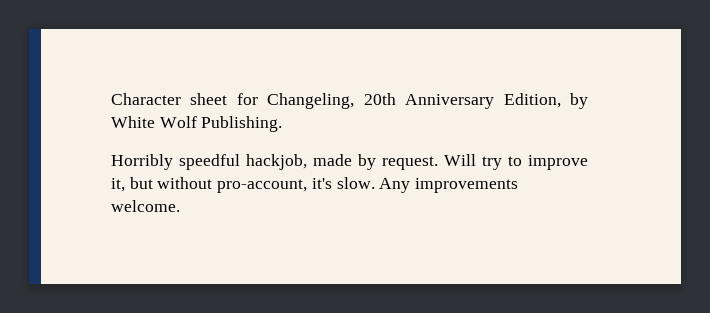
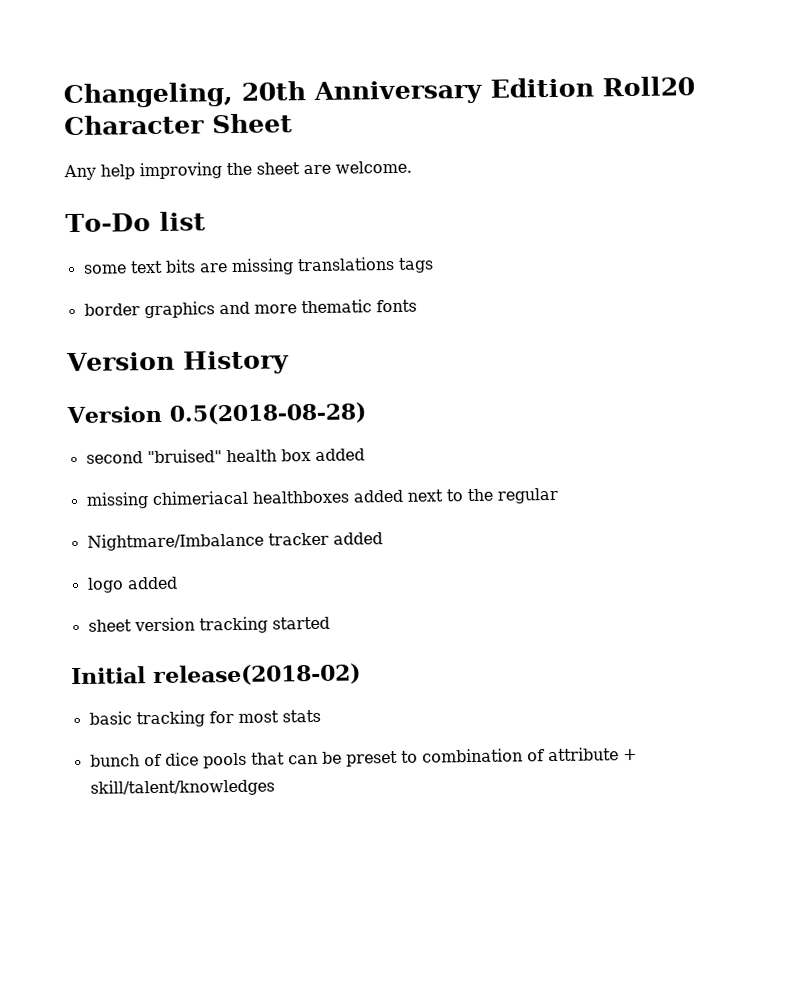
- Character sheet for Changeling, 20th Anniversary Edition, by White Wolf Publishing.
- Horribly speedful hackjob, made by request. Will try to improve it, but without pro-account, it's slow. Any improvements welcome.
+ Changeling, 20th Anniversary Edition Roll20 Character Sheet
+ Any help improving the sheet are welcome.
+ To-Do list
+ some text bits are missing translations tags
+ border graphics and more thematic fonts
+ Version History
+ Version 0.5(2018-08-28)
+ second "bruised" health box added
+ missing chimeriacal healthboxes added next to the regular
+ Nightmare/Imbalance tracker added
+ logo added
+ sheet version tracking started
+ Initial release(2018-02)
+ basic tracking for most stats
+ bunch of dice pools that can be preset to combination of attribute + skill/talent/knowledges

